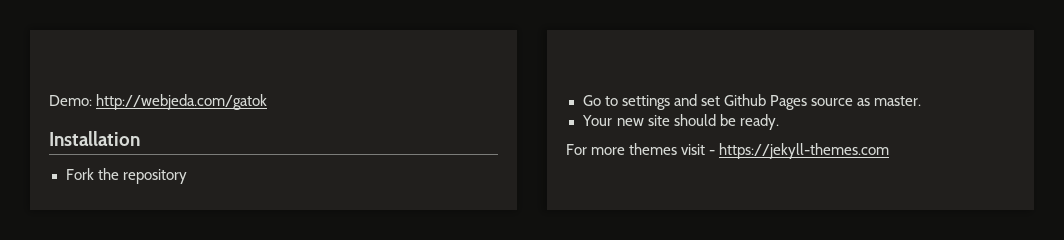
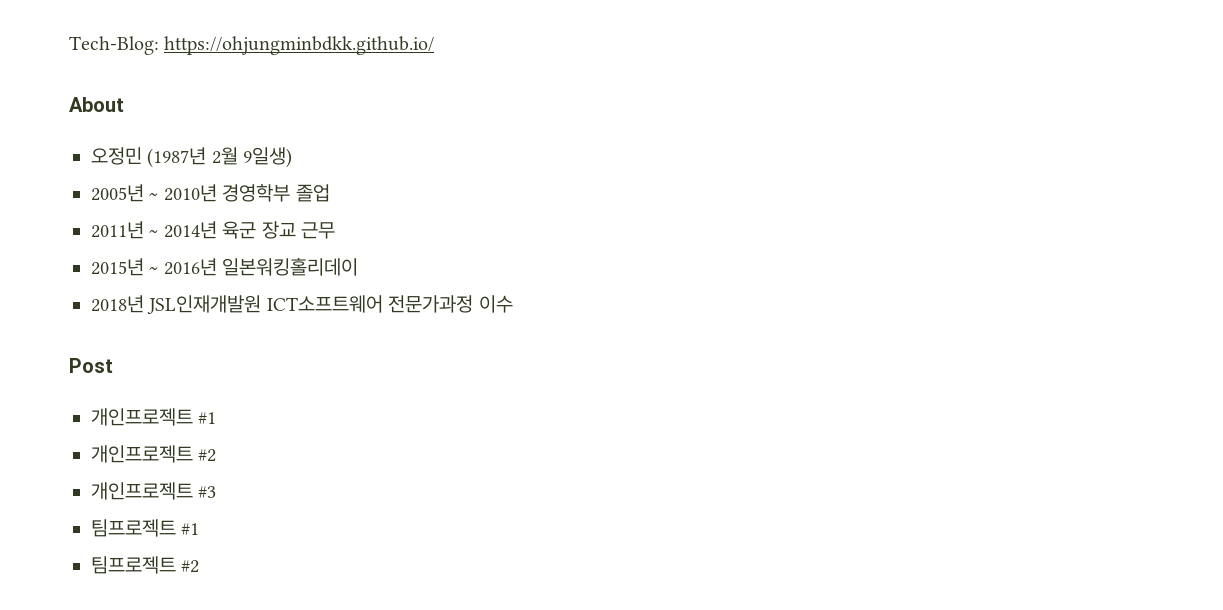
- Demo: http://webjeda.com/gatok
- Installation
- Fork the repository
- Go to settings and set Github Pages source as master.
- Your new site should be ready.
- For more themes visit - https://jekyll-themes.com
+ Tech-Blog: https://ohjungminbdkk.github.io/
+ About
+ 오정민 (1987년 2월 9일생)
+ 2005년 ~ 2010년 경영학부 졸업
+ 2011년 ~ 2014년 육군 장교 근무
+ 2015년 ~ 2016년 일본워킹홀리데이
+ 2018년 JSL인재개발원 ICT소프트웨어 전문가과정 이수
+ Post
+ 개인프로젝트 #1
+ 개인프로젝트 #2
+ 개인프로젝트 #3
+ 팀프로젝트 #1
+ 팀프로젝트 #2

